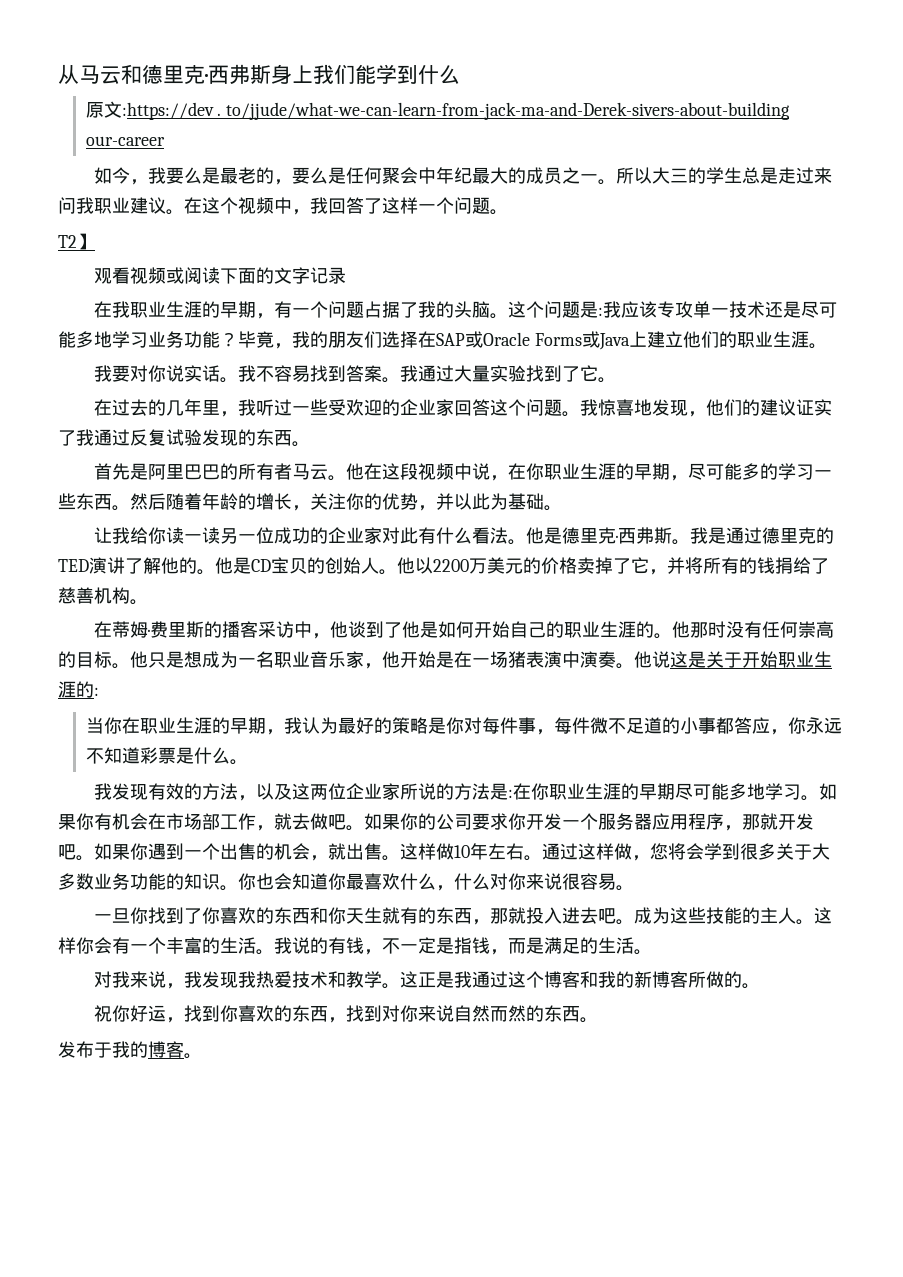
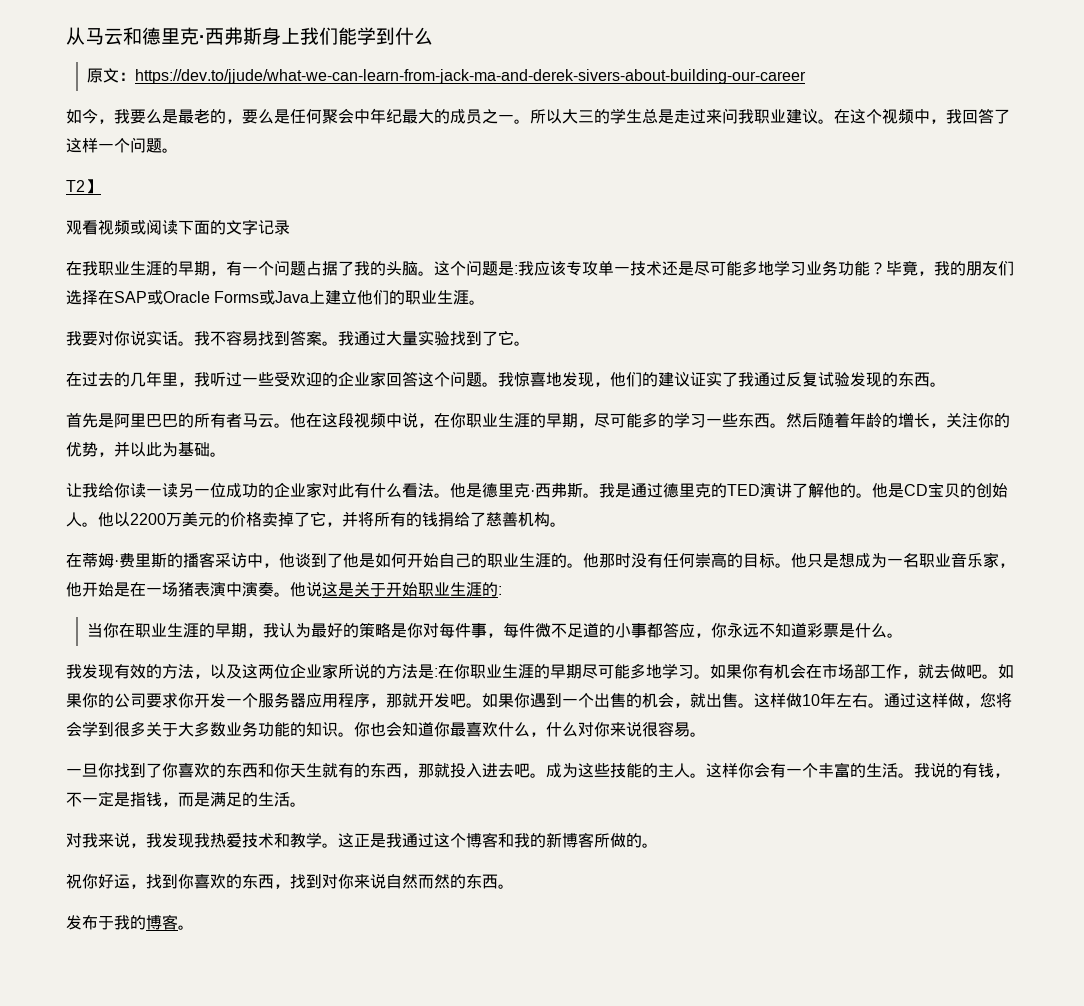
- 原文:https://dev . to/jjude/what-we-can-learn-from-jack-ma-and-Derek-sivers-about-building our-career
+ 原文：https://dev.to/jjude/what-we-can-learn-from-jack-ma-and-derek-sivers-about-building-our-career

